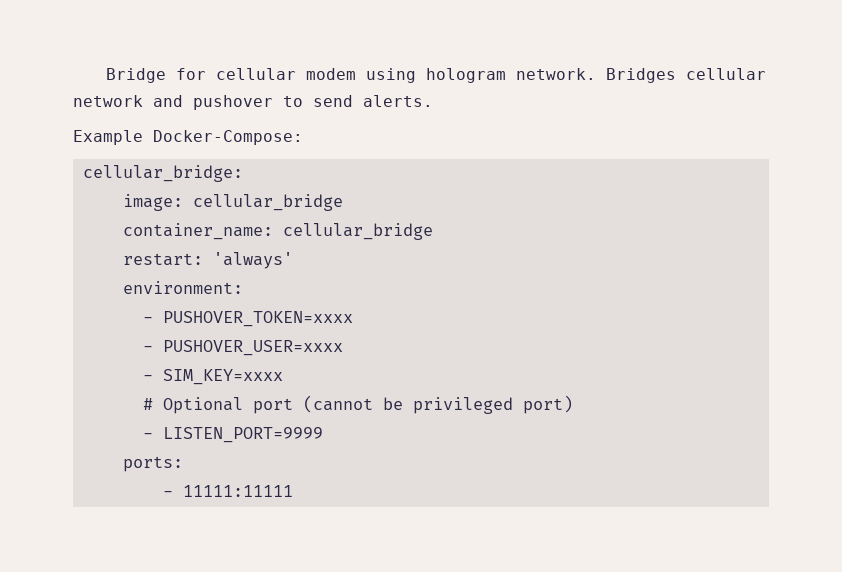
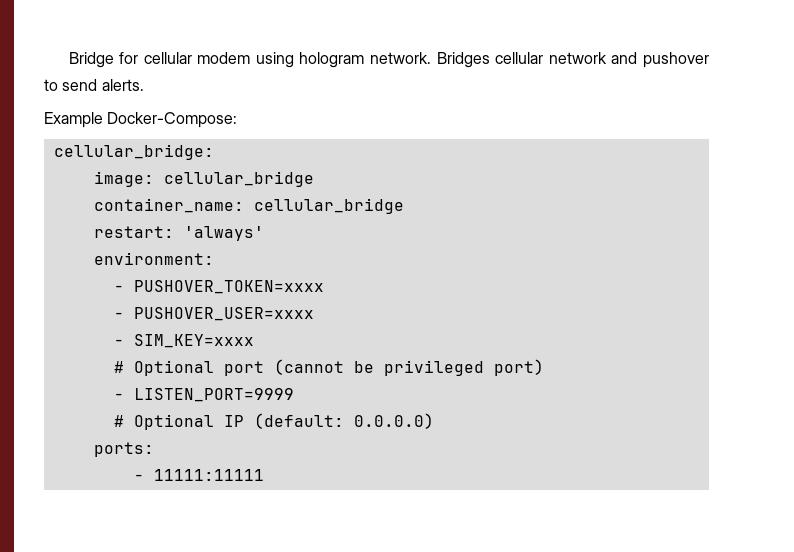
+ # Optional IP (default: 0.0.0.0)

